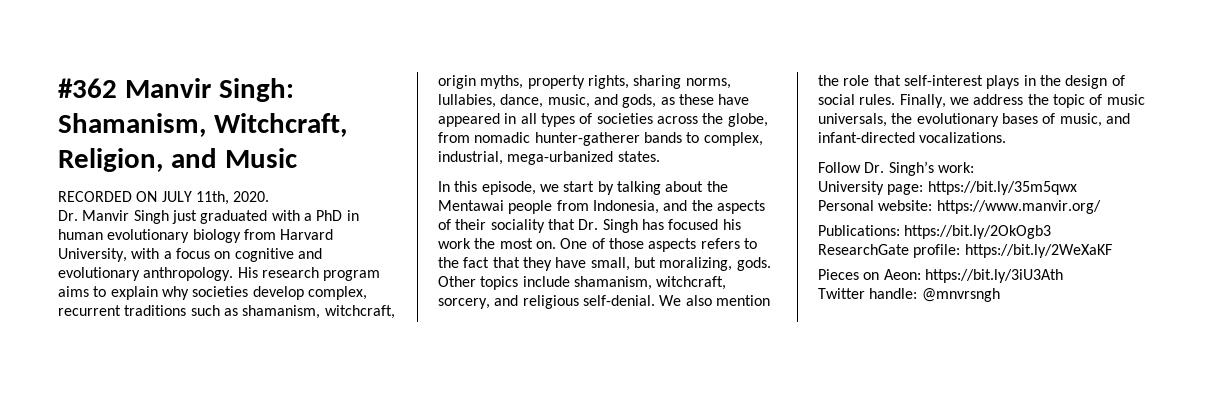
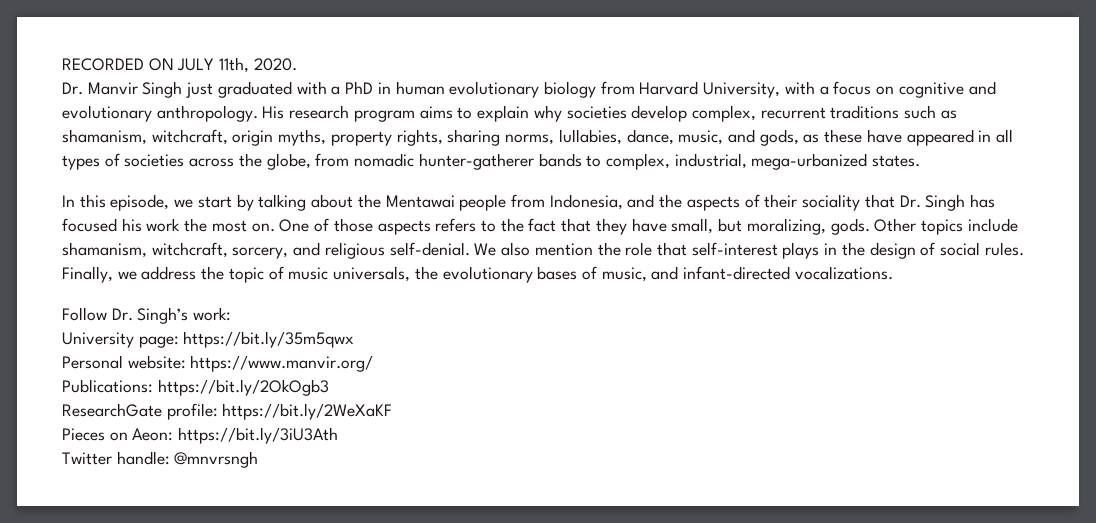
- #362 Manvir Singh: Shamanism, Witchcraft, Religion, and Music

